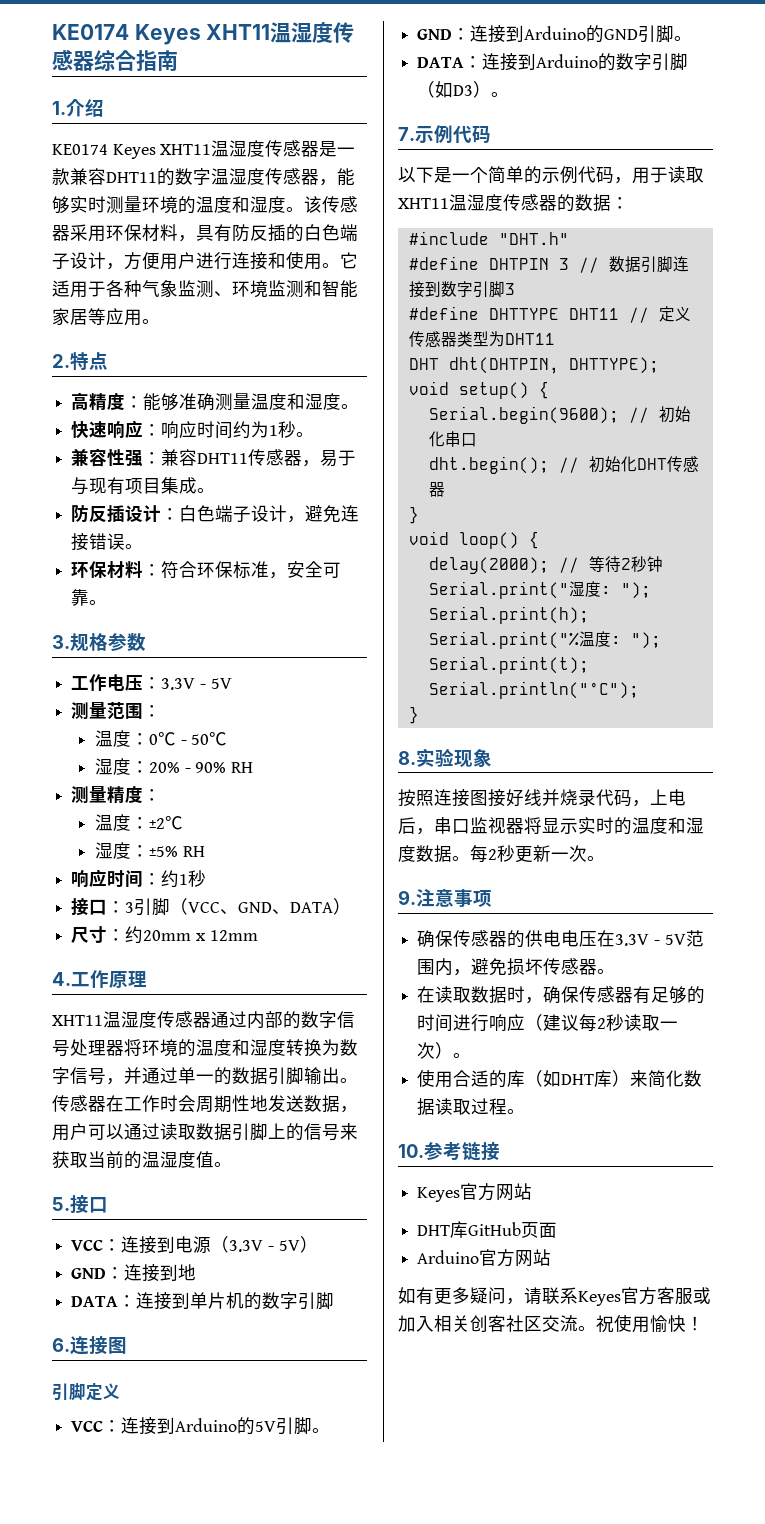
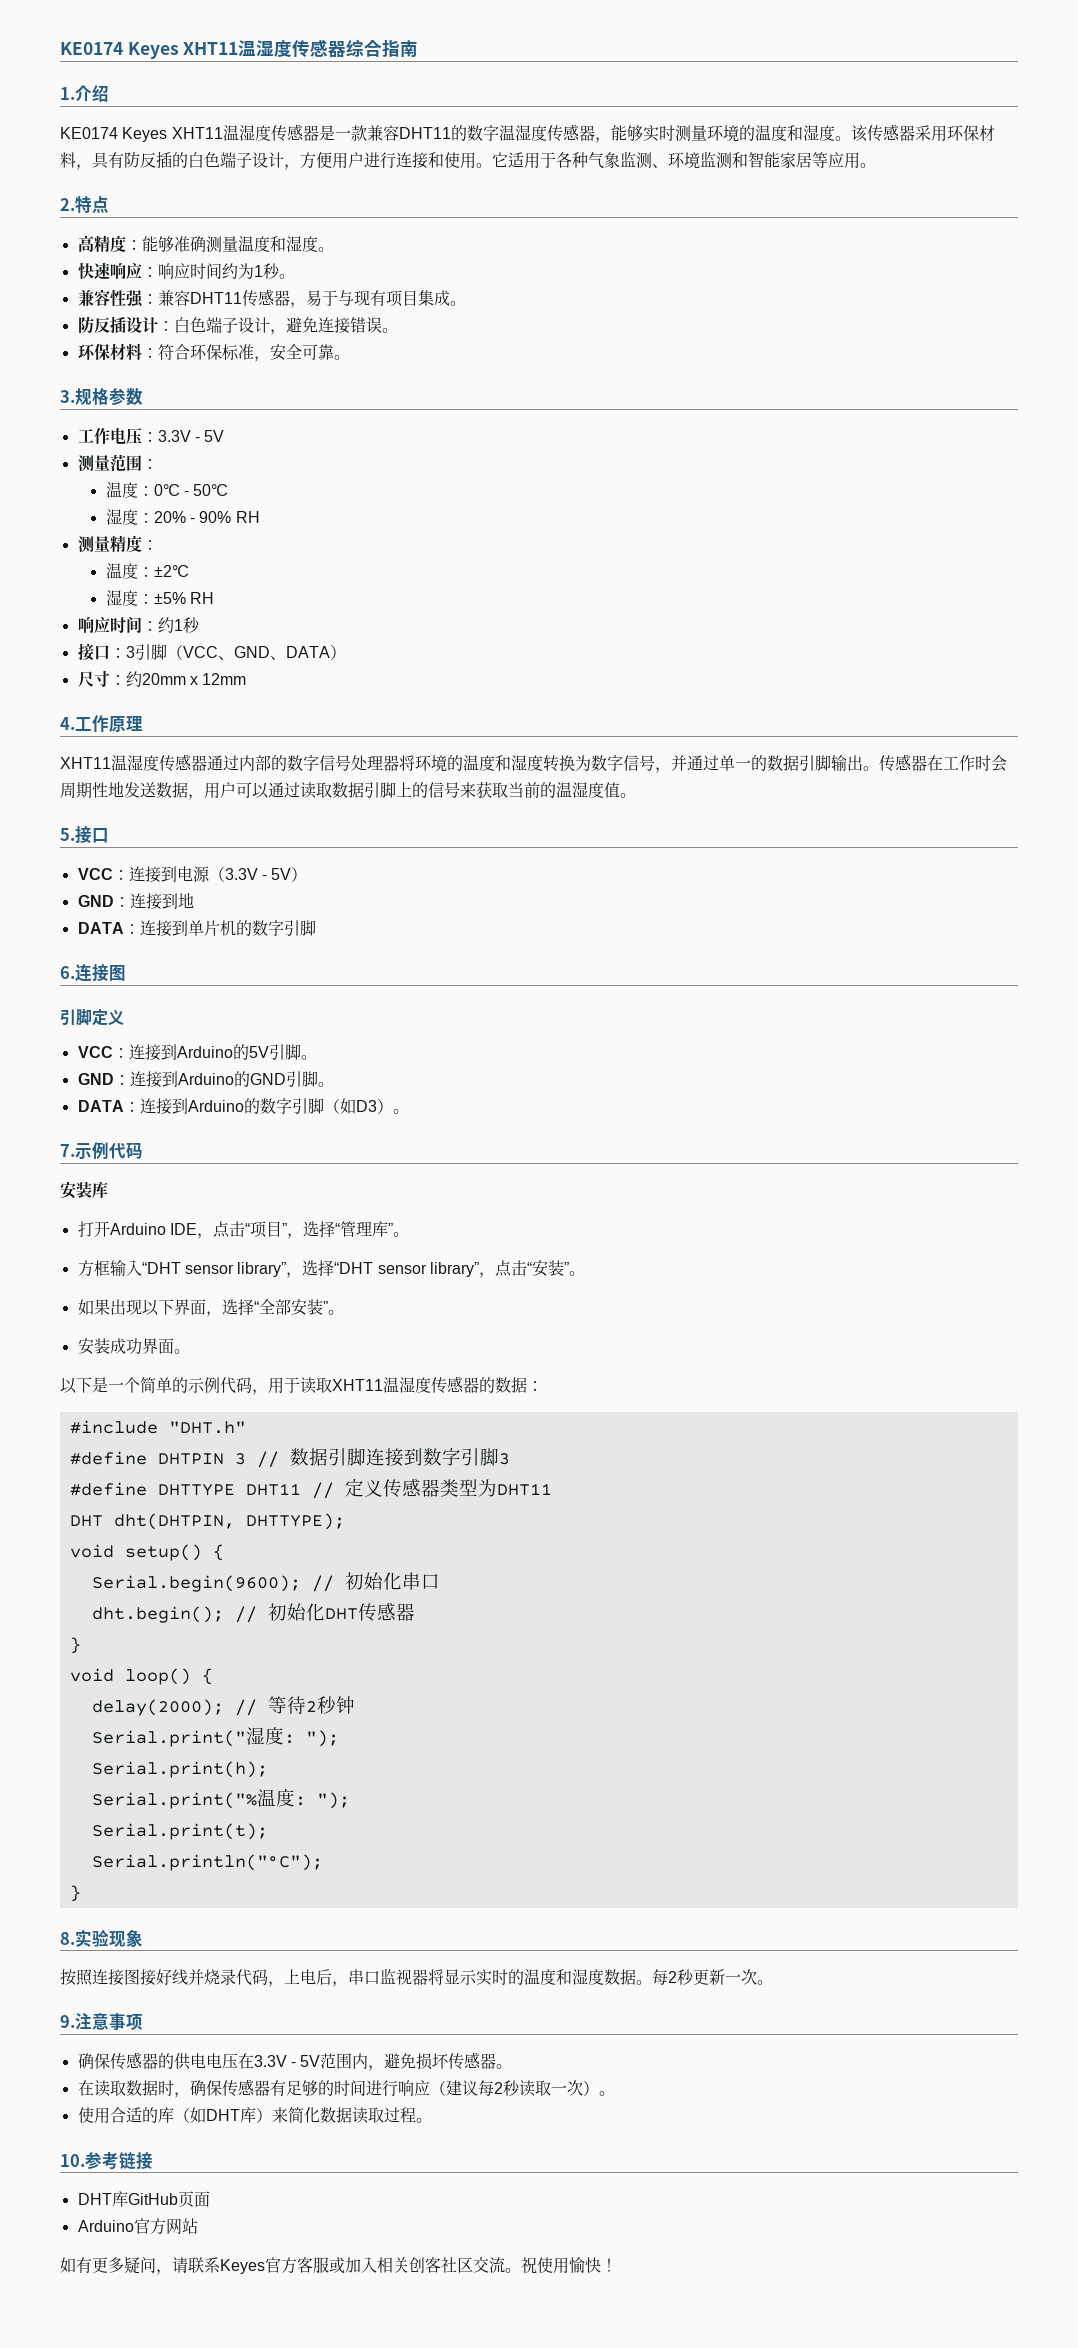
+ 安装库
+ 打开Arduino IDE，点击“项目”，选择“管理库”。
+ 方框输入“DHT sensor library”，选择“DHT sensor library”，点击“安装”。
+ 如果出现以下界面，选择“全部安装”。
+ 安装成功界面。
- Keyes官方网站

